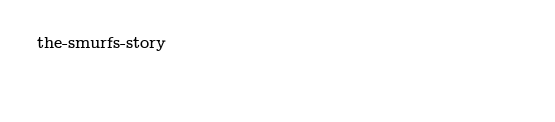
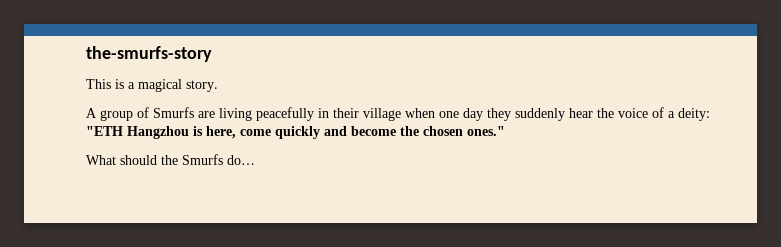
+ This is a magical story.
+ A group of Smurfs are living peacefully in their village when one day they suddenly hear the voice of a deity: "ETH Hangzhou is here, come quickly and become the chosen ones."
+ What should the Smurfs do…

